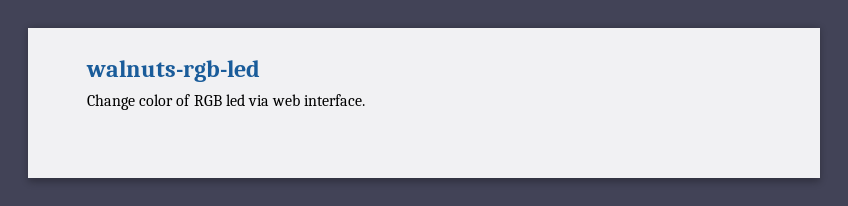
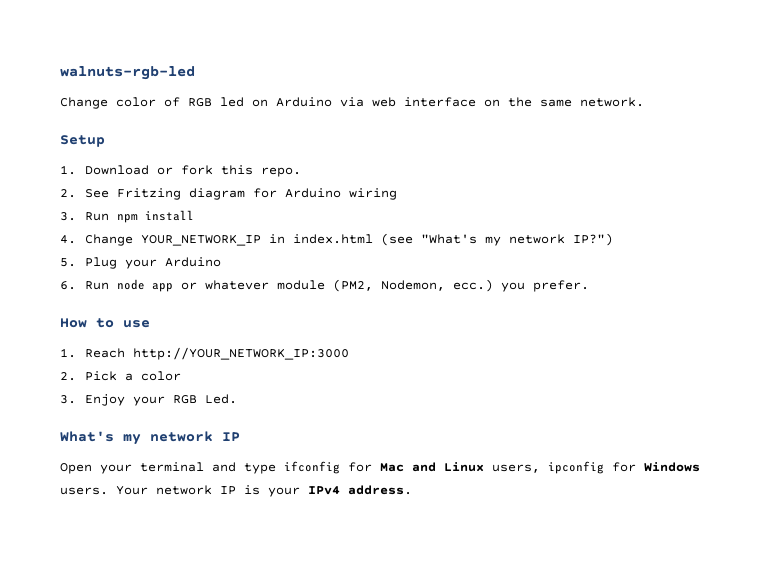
- Change color of RGB led via web interface.
+ Change color of RGB led on Arduino via web interface on the same network.
+ Setup
+ 1. Download or fork this repo.
+ 2. See Fritzing diagram for Arduino wiring
+ 3. Run npm install
+ 4. Change YOUR_NETWORK_IP in index.html (see "What's my network IP?")
+ 5. Plug your Arduino
+ 6. Run node app or whatever module (PM2, Nodemon, ecc.) you prefer.
+ How to use
+ 1. Reach http://YOUR_NETWORK_IP:3000
+ 2. Pick a color
+ 3. Enjoy your RGB Led.
+ What's my network IP
+ Open your terminal and type ifconfig for Mac and Linux users, ipconfig for Windows users. Your network IP is your IPv4 address.

